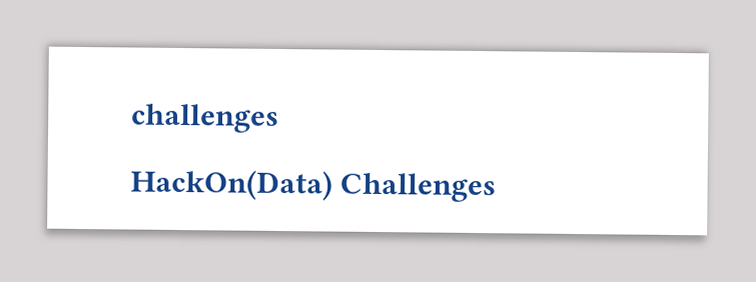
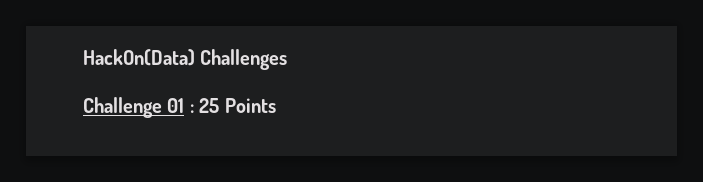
- challenges
+ Challenge 01 : 25 Points

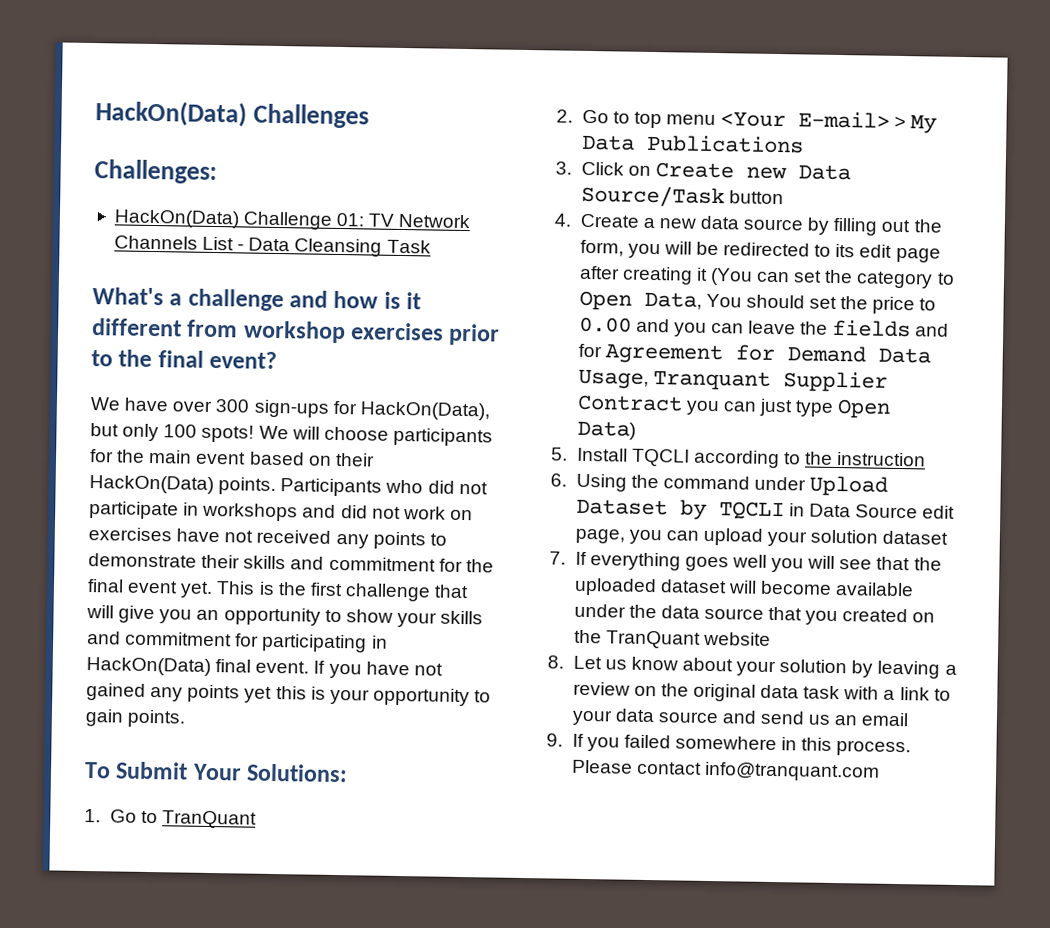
- Challenge 01 : 25 Points
+ Challenges:
+ HackOn(Data) Challenge 01: TV Network Channels List - Data Cleansing Task
+ What's a challenge and how is it different from workshop exercises prior to the final event?
+ We have over 300 sign-ups for HackOn(Data), but only 100 spots! We will choose participants for the main event based on their HackOn(Data) points. Participants who did not participate in workshops and did not work on exercises have not received any points to demonstrate their skills and commitment for the final event yet. This is the first challenge that will give you an opportunity to show your skills and commitment for participating in HackOn(Data) final event. If you have not gained any points yet this is your opportunity to gain points.
+ To Submit Your Solutions:
+ 1. Go to TranQuant
+ 2. Go to top menu <Your E-mail> > My Data Publications
+ 3. Click on Create new Data Source/Task button
+ 4. Create a new data source by filling out the form, you will be redirected to its edit page after creating it (You can set the category to Open Data, You should set the price to 0.00 and you can leave the fields and for Agreement for Demand Data Usage, Tranquant Supplier Contract you can just type Open Data)
+ 5. Install TQCLI according to the instruction
+ 6. Using the command under Upload Dataset by TQCLI in Data Source edit page, you can upload your solution dataset
+ 7. If everything goes well you will see that the uploaded dataset will become available under the data source that you created on the TranQuant website
+ 8. Let us know about your solution by leaving a review on the original data task with a link to your data source and send us an email
+ 9. If you failed somewhere in this process. Please contact info@tranquant.com

